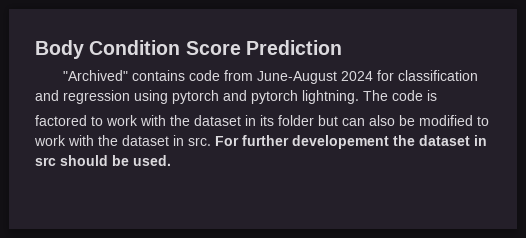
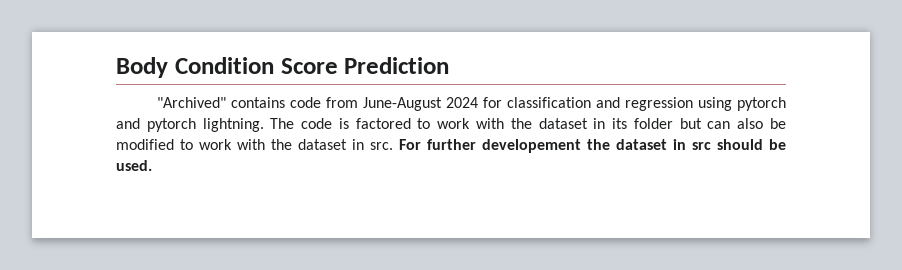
- The code is
- factored to work with the dataset in its folder but can also be modified to work with the dataset in src.
+ The code is factored to work with the dataset in its folder but can also be modified to work with the dataset in src.

